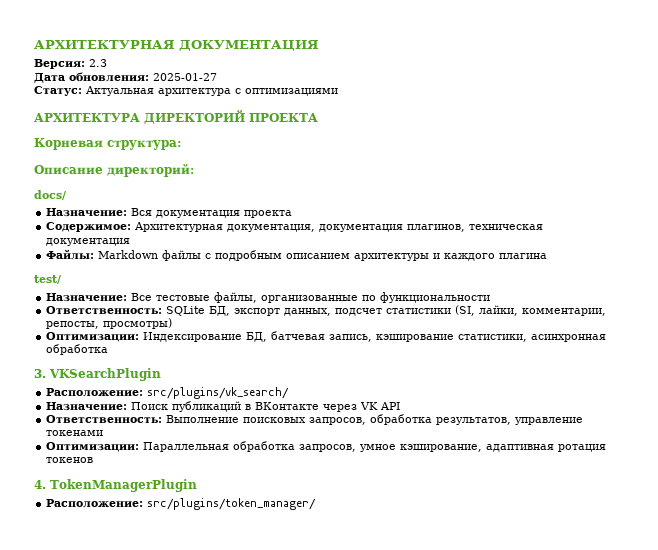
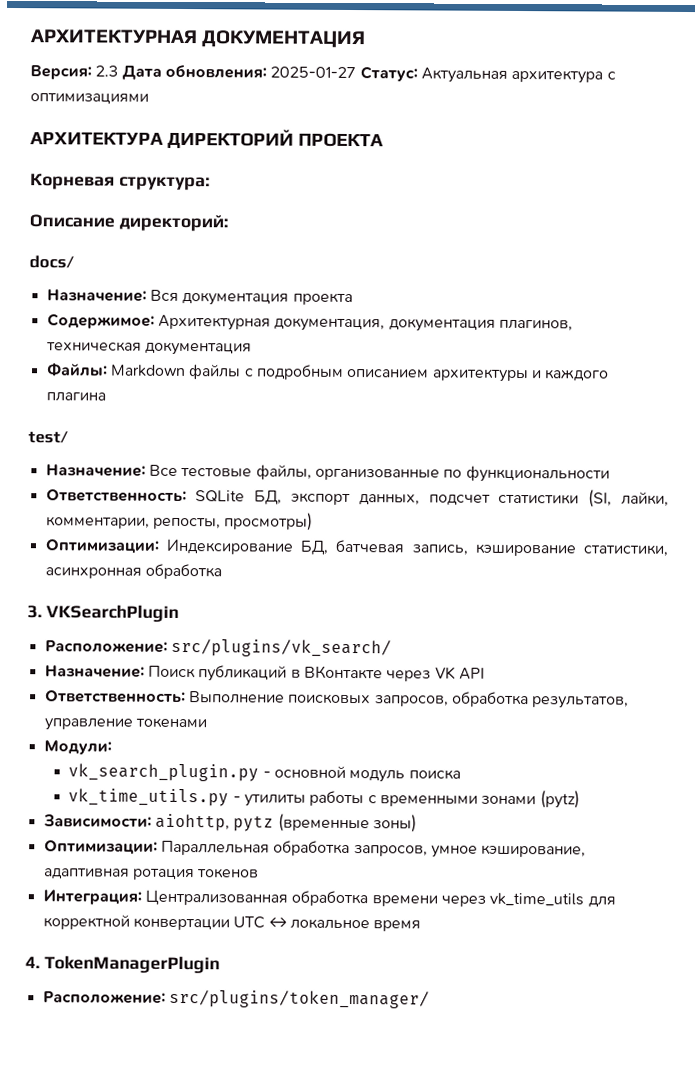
- Версия: 2.3
- Дата обновления: 2025-01-27
- Статус: Актуальная архитектура с оптимизациями
+ Версия: 2.3 Дата обновления: 2025-01-27 Статус: Актуальная архитектура с оптимизациями
+ Модули:
+ vk_search_plugin.py - основной модуль поиска
+ vk_time_utils.py - утилиты работы с временными зонами (pytz)
+ Зависимости: aiohttp, pytz (временные зоны)
+ Интеграция: Централизованная обработка времени через vk_time_utils для корректной конвертации UTC ↔ локальное время

